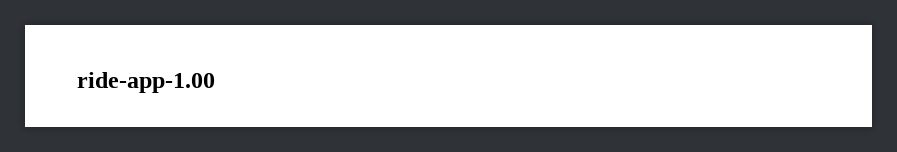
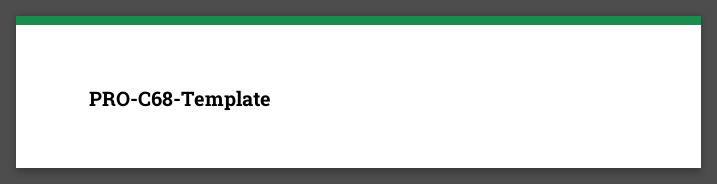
- ride-app-1.00
+ PRO-C68-Template

